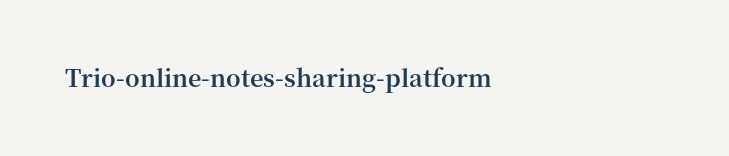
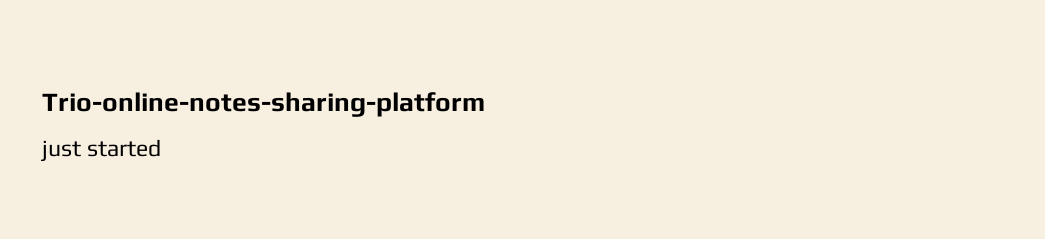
+ just started

